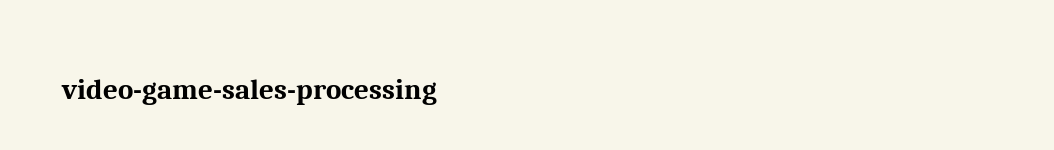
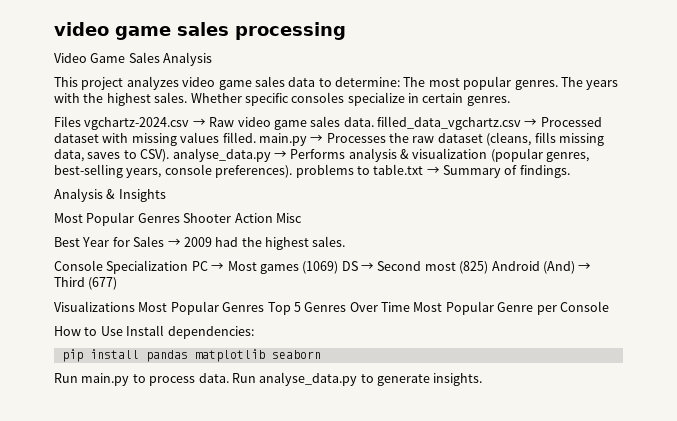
- video-game-sales-processing
+ video game sales processing
+ Video Game Sales Analysis
+ This project analyzes video game sales data to determine: The most popular genres. The years with the highest sales. Whether specific consoles specialize in certain genres.
+ Files vgchartz-2024.csv → Raw video game sales data. filled_data_vgchartz.csv → Processed dataset with missing values filled. main.py → Processes the raw dataset (cleans, fills missing data, saves to CSV). analyse_data.py → Performs analysis & visualization (popular genres, best-selling years, console preferences). problems to table.txt → Summary of findings.
+ Analysis & Insights
+ Most Popular Genres Shooter Action Misc
+ Best Year for Sales → 2009 had the highest sales.
+ Console Specialization PC → Most games (1069) DS → Second most (825) Android (And) → Third (677)
+ Visualizations Most Popular Genres Top 5 Genres Over Time Most Popular Genre per Console
+ How to Use Install dependencies:
+ pip install pandas matplotlib seaborn
+ Run main.py to process data. Run analyse_data.py to generate insights.

